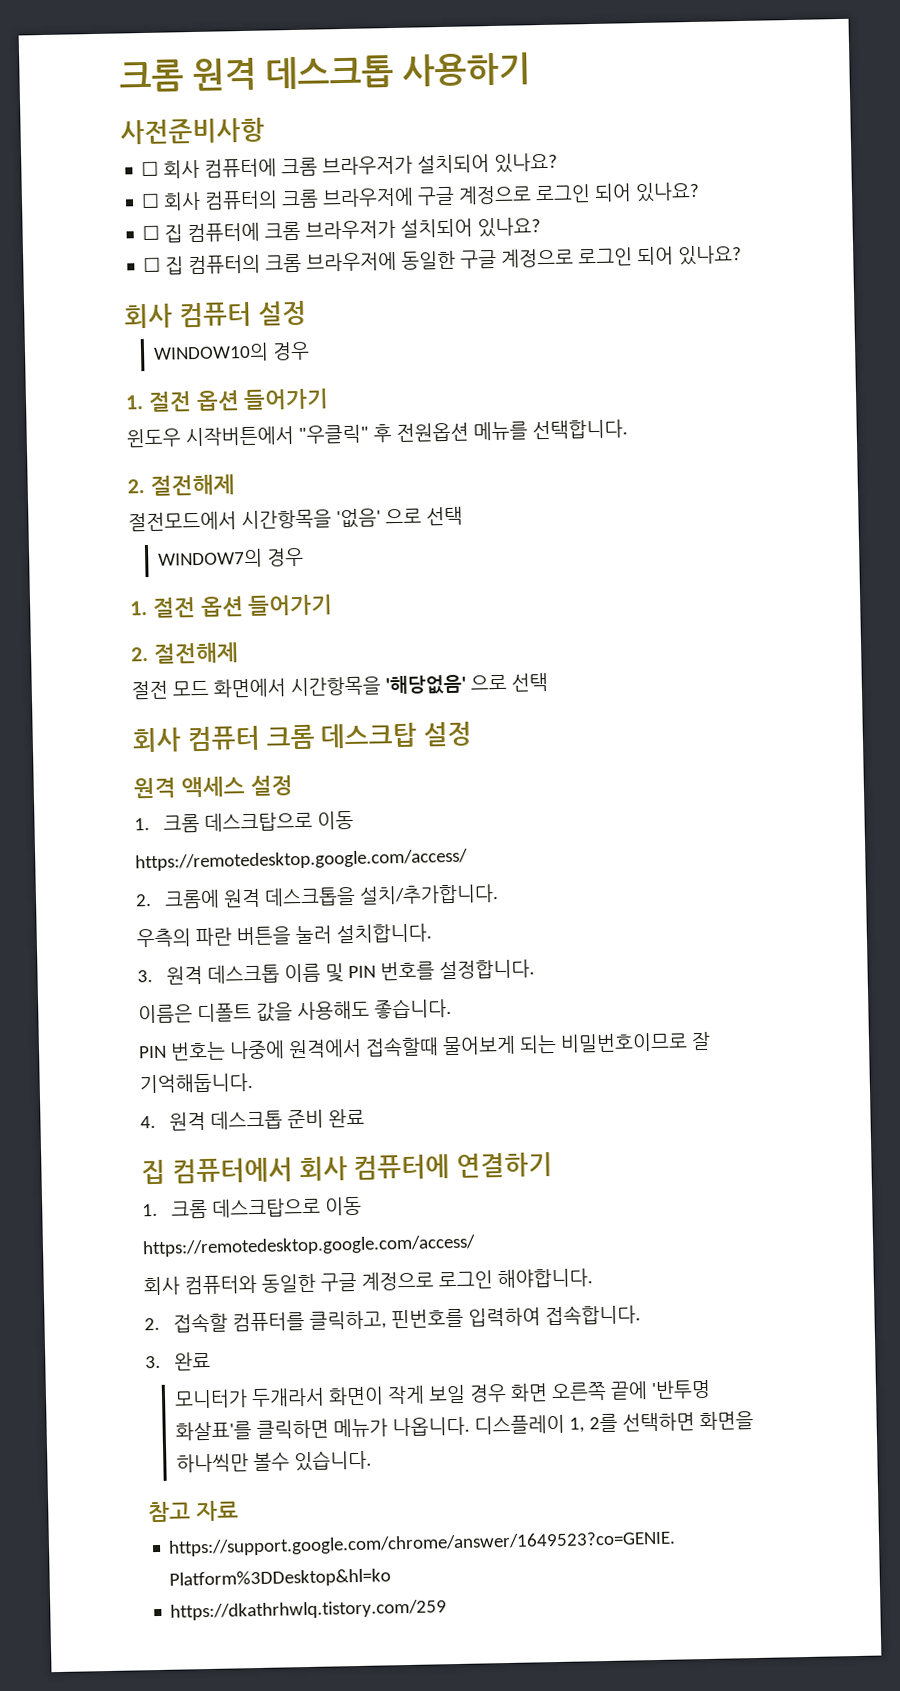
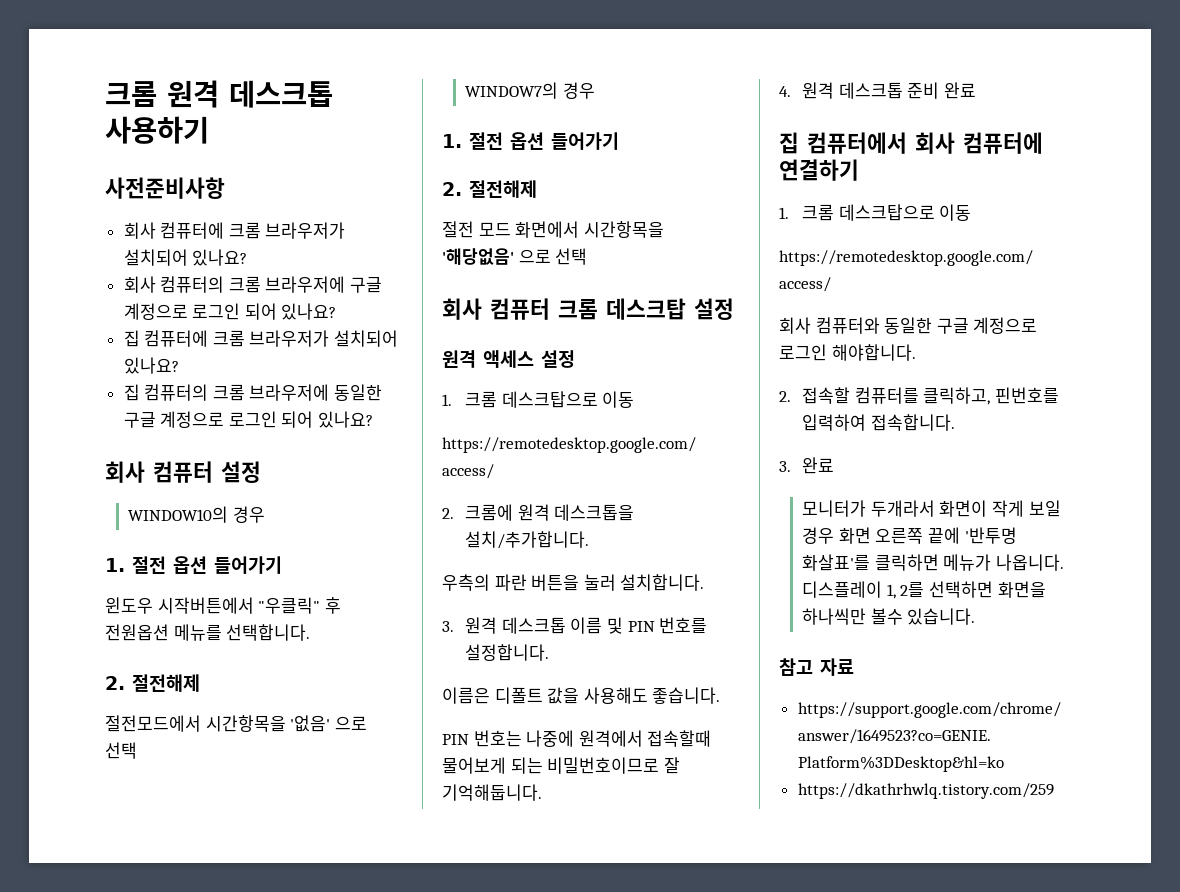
- ☐ 회사 컴퓨터에 크롬 브라우저가 설치되어 있나요?
+ 회사 컴퓨터에 크롬 브라우저가 설치되어 있나요?
- ☐ 회사 컴퓨터의 크롬 브라우저에 구글 계정으로 로그인 되어 있나요?
+ 회사 컴퓨터의 크롬 브라우저에 구글 계정으로 로그인 되어 있나요?
- ☐ 집 컴퓨터에 크롬 브라우저가 설치되어 있나요?
+ 집 컴퓨터에 크롬 브라우저가 설치되어 있나요?
- ☐ 집 컴퓨터의 크롬 브라우저에 동일한 구글 계정으로 로그인 되어 있나요?
+ 집 컴퓨터의 크롬 브라우저에 동일한 구글 계정으로 로그인 되어 있나요?

